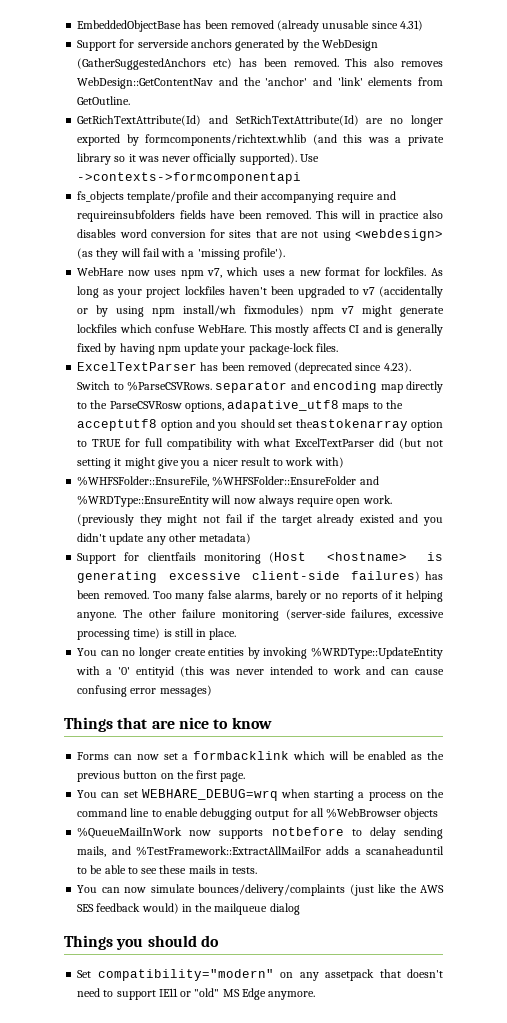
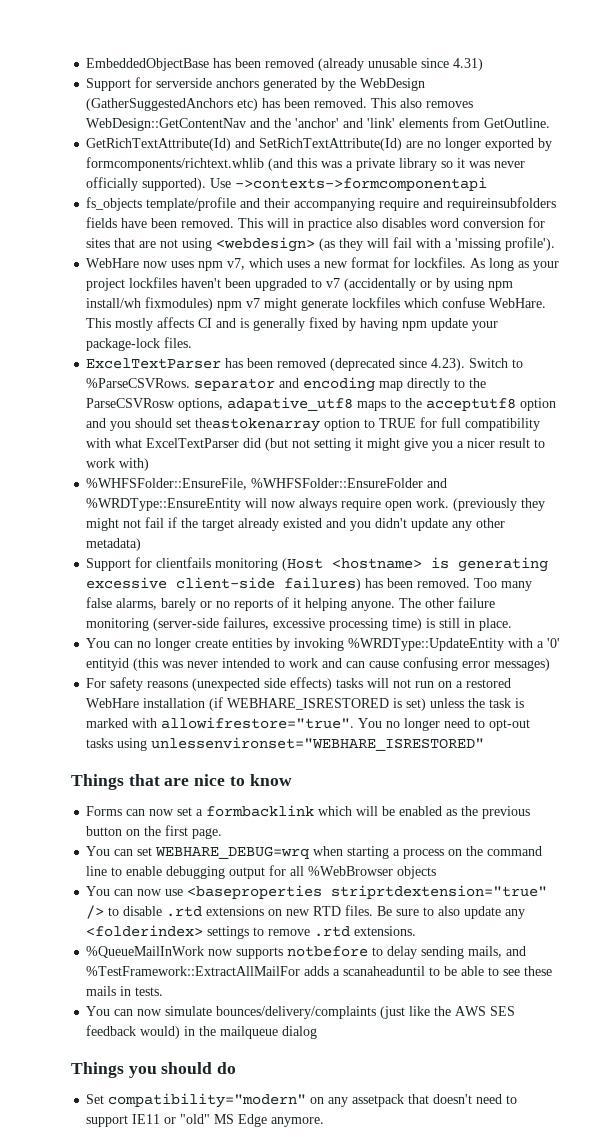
+ For safety reasons (unexpected side effects) tasks will not run on a restored WebHare installation (if WEBHARE_ISRESTORED is set) unless the task is marked with allowifrestore="true". You no longer need to opt-out tasks using unlessenvironset="WEBHARE_ISRESTORED"
+ You can now use <baseproperties striprtdextension="true" /> to disable .rtd extensions on new RTD files. Be sure to also update any <folderindex> settings to remove .rtd extensions.

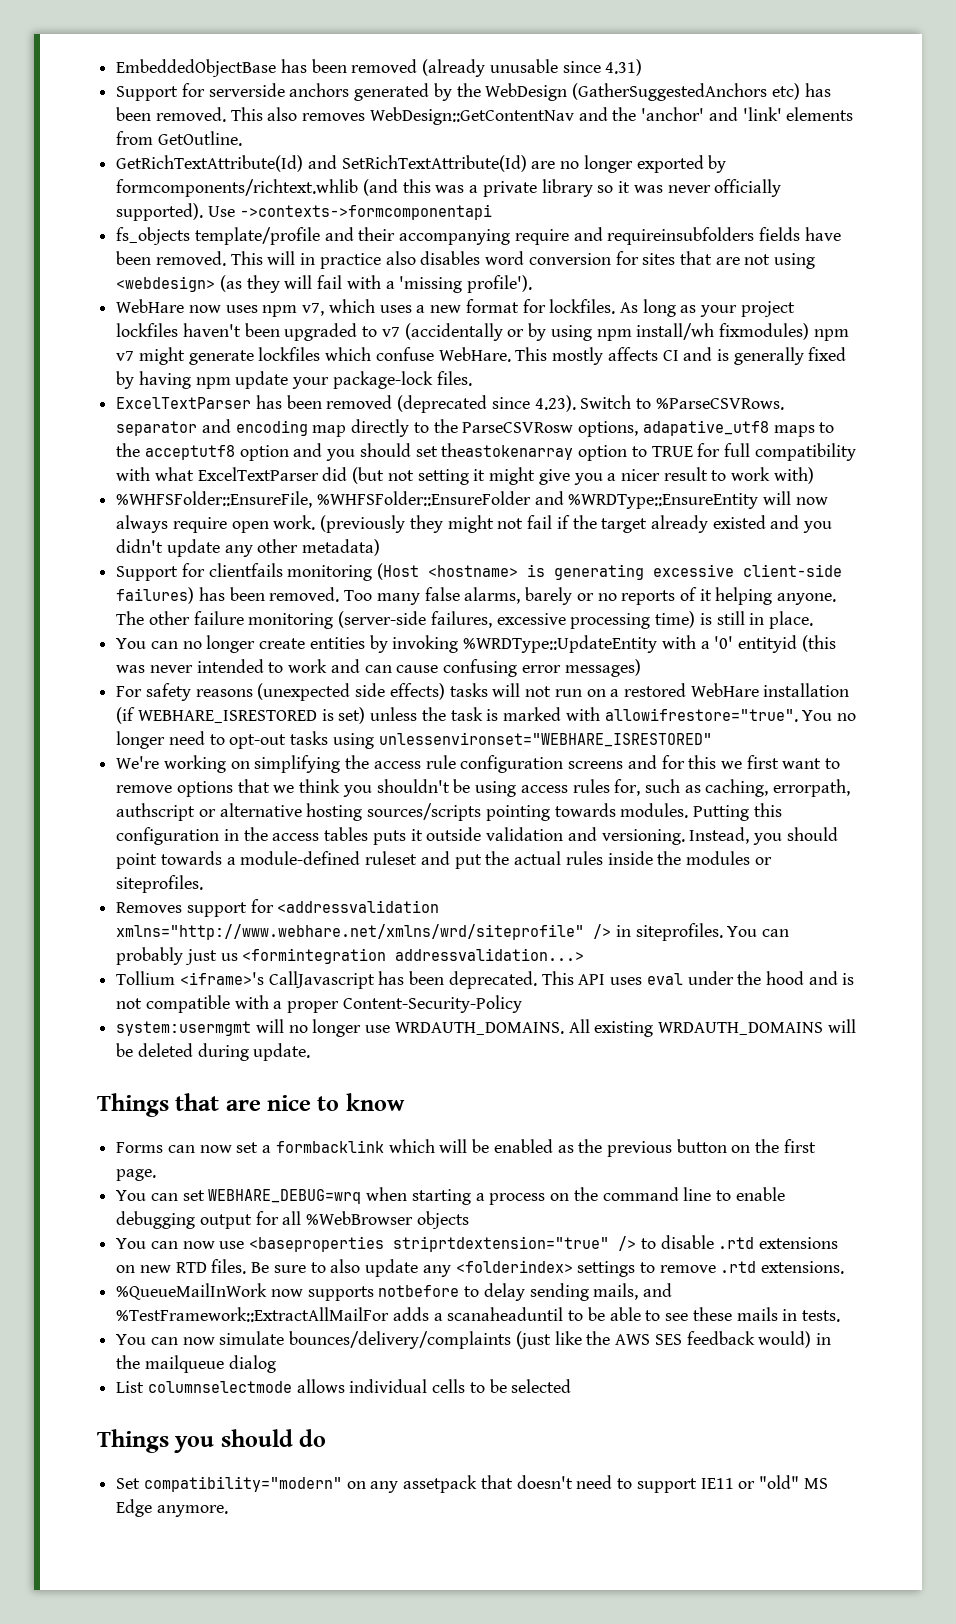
+ We're working on simplifying the access rule configuration screens and for this we first want to remove options that we think you shouldn't be using access rules for, such as caching, errorpath, authscript or alternative hosting sources/scripts pointing towards modules. Putting this configuration in the access tables puts it outside validation and versioning. Instead, you should point towards a module-defined ruleset and put the actual rules inside the modules or siteprofiles.
+ Removes support for <addressvalidation xmlns="http://www.webhare.net/xmlns/wrd/siteprofile" /> in siteprofiles. You can probably just us <formintegration addressvalidation...>
+ Tollium <iframe>'s CallJavascript has been deprecated. This API uses eval under the hood and is not compatible with a proper Content-Security-Policy
+ system:usermgmt will no longer use WRDAUTH_DOMAINS. All existing WRDAUTH_DOMAINS will be deleted during update.
+ List columnselectmode allows individual cells to be selected

